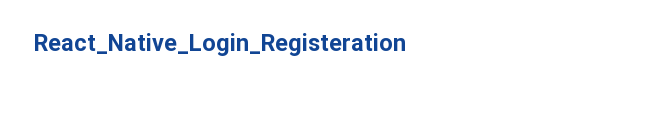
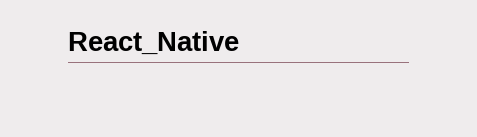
- React_Native_Login_Registeration
+ React_Native

